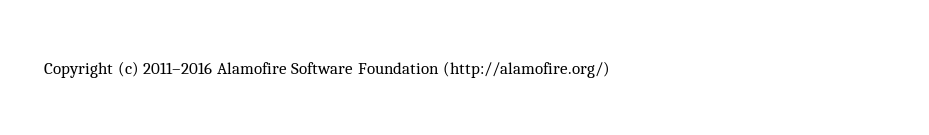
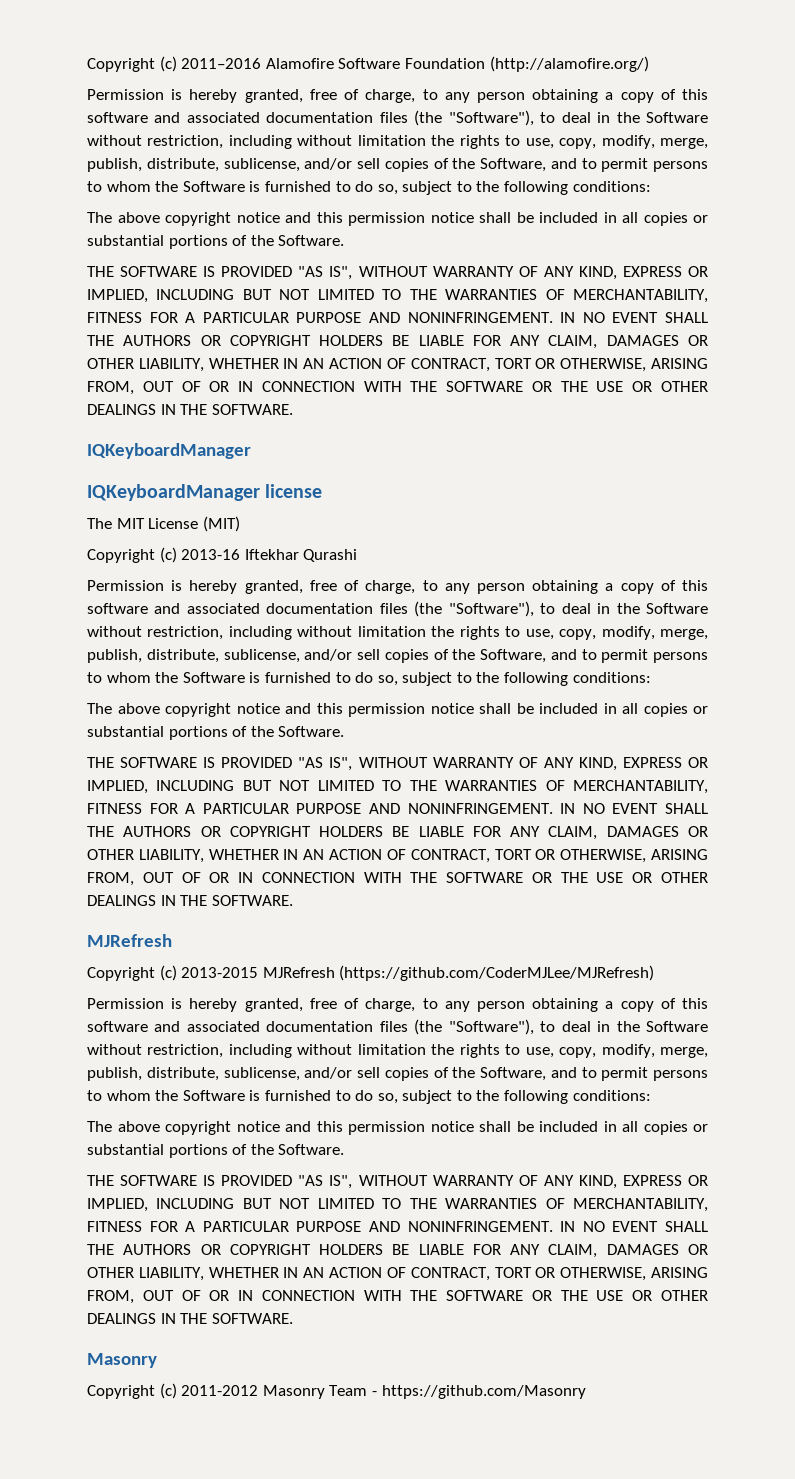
  Copyright (c) 2011–2016 Alamofire Software Foundation (http://alamofire.org/)
+ Permission is hereby granted, free of charge, to any person obtaining a copy of this software and associated documentation files (the "Software"), to deal in the Software without restriction, including without limitation the rights to use, copy, modify, merge, publish, distribute, sublicense, and/or sell copies of the Software, and to permit persons to whom the Software is furnished to do so, subject to the following conditions:
+ The above copyright notice and this permission notice shall be included in all copies or substantial portions of the Software.
+ THE SOFTWARE IS PROVIDED "AS IS", WITHOUT WARRANTY OF ANY KIND, EXPRESS OR IMPLIED, INCLUDING BUT NOT LIMITED TO THE WARRANTIES OF MERCHANTABILITY, FITNESS FOR A PARTICULAR PURPOSE AND NONINFRINGEMENT. IN NO EVENT SHALL THE AUTHORS OR COPYRIGHT HOLDERS BE LIABLE FOR ANY CLAIM, DAMAGES OR OTHER LIABILITY, WHETHER IN AN ACTION OF CONTRACT, TORT OR OTHERWISE, ARISING FROM, OUT OF OR IN CONNECTION WITH THE SOFTWARE OR THE USE OR OTHER DEALINGS IN THE SOFTWARE.
+ IQKeyboardManager
+ IQKeyboardManager license
+ The MIT License (MIT)
+ Copyright (c) 2013-16 Iftekhar Qurashi
+ Permission is hereby granted, free of charge, to any person obtaining a copy of this software and associated documentation files (the "Software"), to deal in the Software without restriction, including without limitation the rights to use, copy, modify, merge, publish, distribute, sublicense, and/or sell copies of the Software, and to permit persons to whom the Software is furnished to do so, subject to the following conditions:
+ The above copyright notice and this permission notice shall be included in all copies or substantial portions of the Software.
+ THE SOFTWARE IS PROVIDED "AS IS", WITHOUT WARRANTY OF ANY KIND, EXPRESS OR IMPLIED, INCLUDING BUT NOT LIMITED TO THE WARRANTIES OF MERCHANTABILITY, FITNESS FOR A PARTICULAR PURPOSE AND NONINFRINGEMENT. IN NO EVENT SHALL THE AUTHORS OR COPYRIGHT HOLDERS BE LIABLE FOR ANY CLAIM, DAMAGES OR OTHER LIABILITY, WHETHER IN AN ACTION OF CONTRACT, TORT OR OTHERWISE, ARISING FROM, OUT OF OR IN CONNECTION WITH THE SOFTWARE OR THE USE OR OTHER DEALINGS IN THE SOFTWARE.
+ MJRefresh
+ Copyright (c) 2013-2015 MJRefresh (https://github.com/CoderMJLee/MJRefresh)
+ Permission is hereby granted, free of charge, to any person obtaining a copy of this software and associated documentation files (the "Software"), to deal in the Software without restriction, including without limitation the rights to use, copy, modify, merge, publish, distribute, sublicense, and/or sell copies of the Software, and to permit persons to whom the Software is furnished to do so, subject to the following conditions:
+ The above copyright notice and this permission notice shall be included in all copies or substantial portions of the Software.
+ THE SOFTWARE IS PROVIDED "AS IS", WITHOUT WARRANTY OF ANY KIND, EXPRESS OR IMPLIED, INCLUDING BUT NOT LIMITED TO THE WARRANTIES OF MERCHANTABILITY, FITNESS FOR A PARTICULAR PURPOSE AND NONINFRINGEMENT. IN NO EVENT SHALL THE AUTHORS OR COPYRIGHT HOLDERS BE LIABLE FOR ANY CLAIM, DAMAGES OR OTHER LIABILITY, WHETHER IN AN ACTION OF CONTRACT, TORT OR OTHERWISE, ARISING FROM, OUT OF OR IN CONNECTION WITH THE SOFTWARE OR THE USE OR OTHER DEALINGS IN THE SOFTWARE.
+ Masonry
+ Copyright (c) 2011-2012 Masonry Team - https://github.com/Masonry

